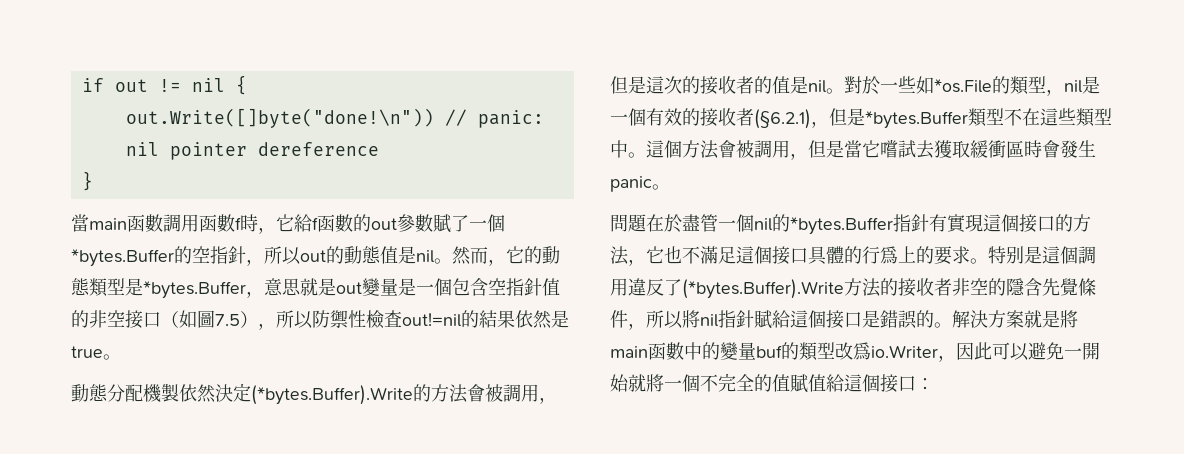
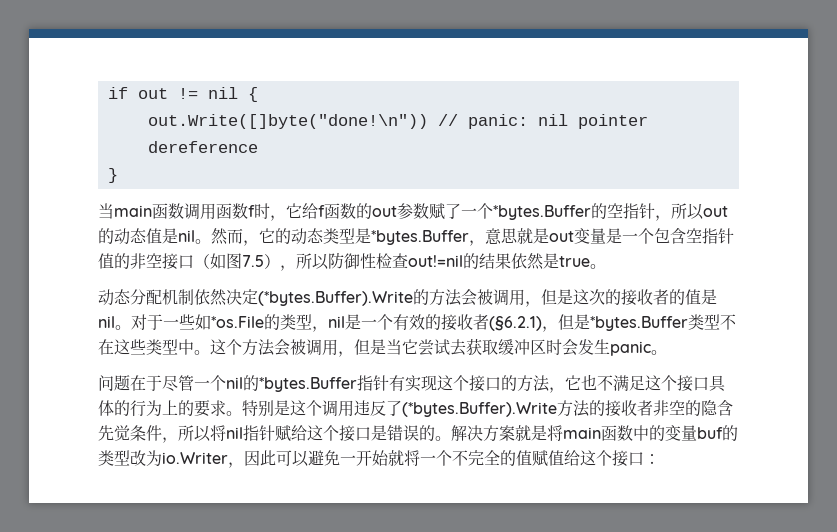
- 當main函數調用函數f時，它給f函數的out參數賦了一個*bytes.Buffer的空指針，所以out的動態值是nil。
+ 当main函数调用函数f时，它给f函数的out参数赋了一个*bytes.Buffer的空指针，所以out的动态值是nil。
- 然而，它的動態類型是*bytes.Buffer，意思就是out變量是一個包含空指針值的非空接口（如圖7.5），所以防禦性檢査out!=nil的結果依然是true。
+ 然而，它的动态类型是*bytes.Buffer，意思就是out变量是一个包含空指针值的非空接口（如图7.5），所以防御性检查out!=nil的结果依然是true。
- 動態分配機製依然決定(*bytes.Buffer).Write的方法會被調用，但是這次的接收者的值是nil。
+ 动态分配机制依然决定(*bytes.Buffer).Write的方法会被调用，但是这次的接收者的值是nil。
- 對於一些如*os.File的類型，nil是一個有效的接收者(§6.2.1)，但是*bytes.Buffer類型不在這些類型中。這個方法會被調用，但是當它嚐試去獲取緩衝區時會發生panic。
- 問題在於盡管一個nil的*bytes.Buffer指針有實現這個接口的方法，它也不滿足這個接口具體的行爲上的要求。
+ 对于一些如*os.File的类型，nil是一个有效的接收者(§6.2.1)，但是*bytes.Buffer类型不在这些类型中。这个方法会被调用，但是当它尝试去获取缓冲区时会发生panic。
+ 问题在于尽管一个nil的*bytes.Buffer指针有实现这个接口的方法，它也不满足这个接口具体的行为上的要求。
- 特别是這個調用違反了(*bytes.Buffer).Write方法的接收者非空的隱含先覺條件，所以將nil指針賦給這個接口是錯誤的。解決方案就是將main函數中的變量buf的類型改爲io.Writer，因此可以避免一開始就將一個不完全的值賦值給這個接口：
+ 特别是这个调用违反了(*bytes.Buffer).Write方法的接收者非空的隐含先觉条件，所以将nil指针赋给这个接口是错误的。解决方案就是将main函数中的变量buf的类型改为io.Writer，因此可以避免一开始就将一个不完全的值赋值给这个接口：

